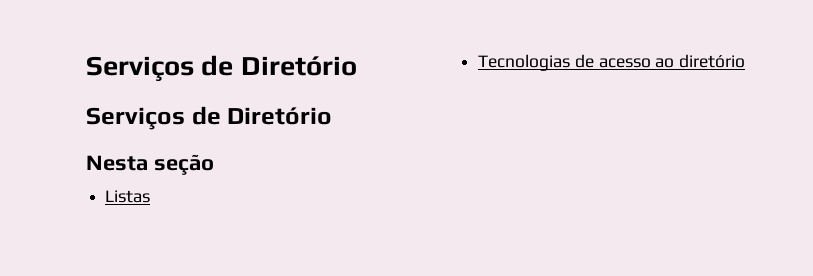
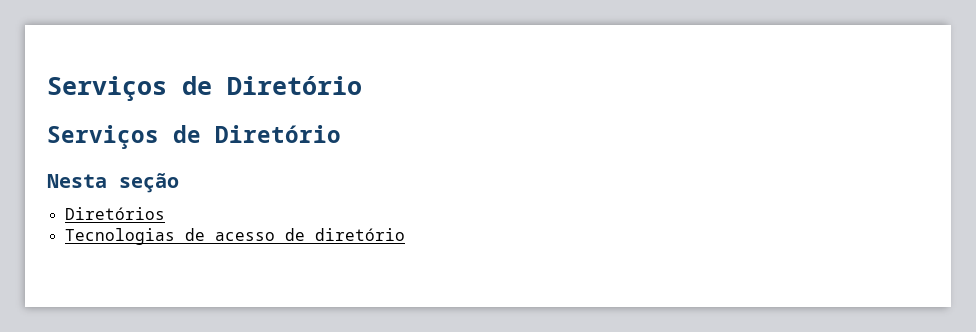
- Listas
+ Diretórios
- Tecnologias de acesso ao diretório
+ Tecnologias de acesso de diretório

